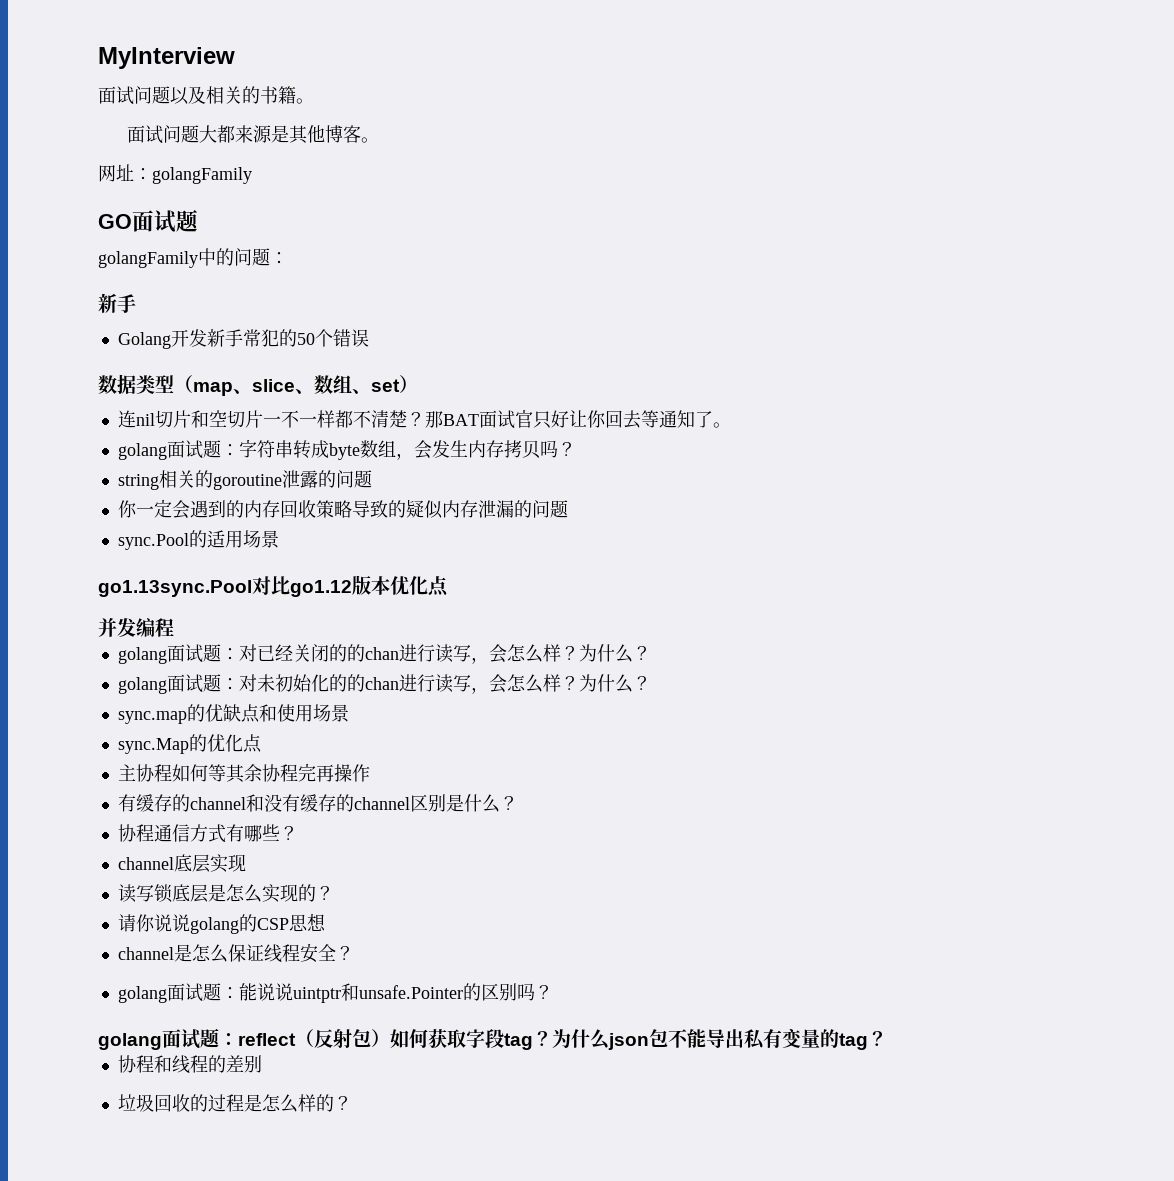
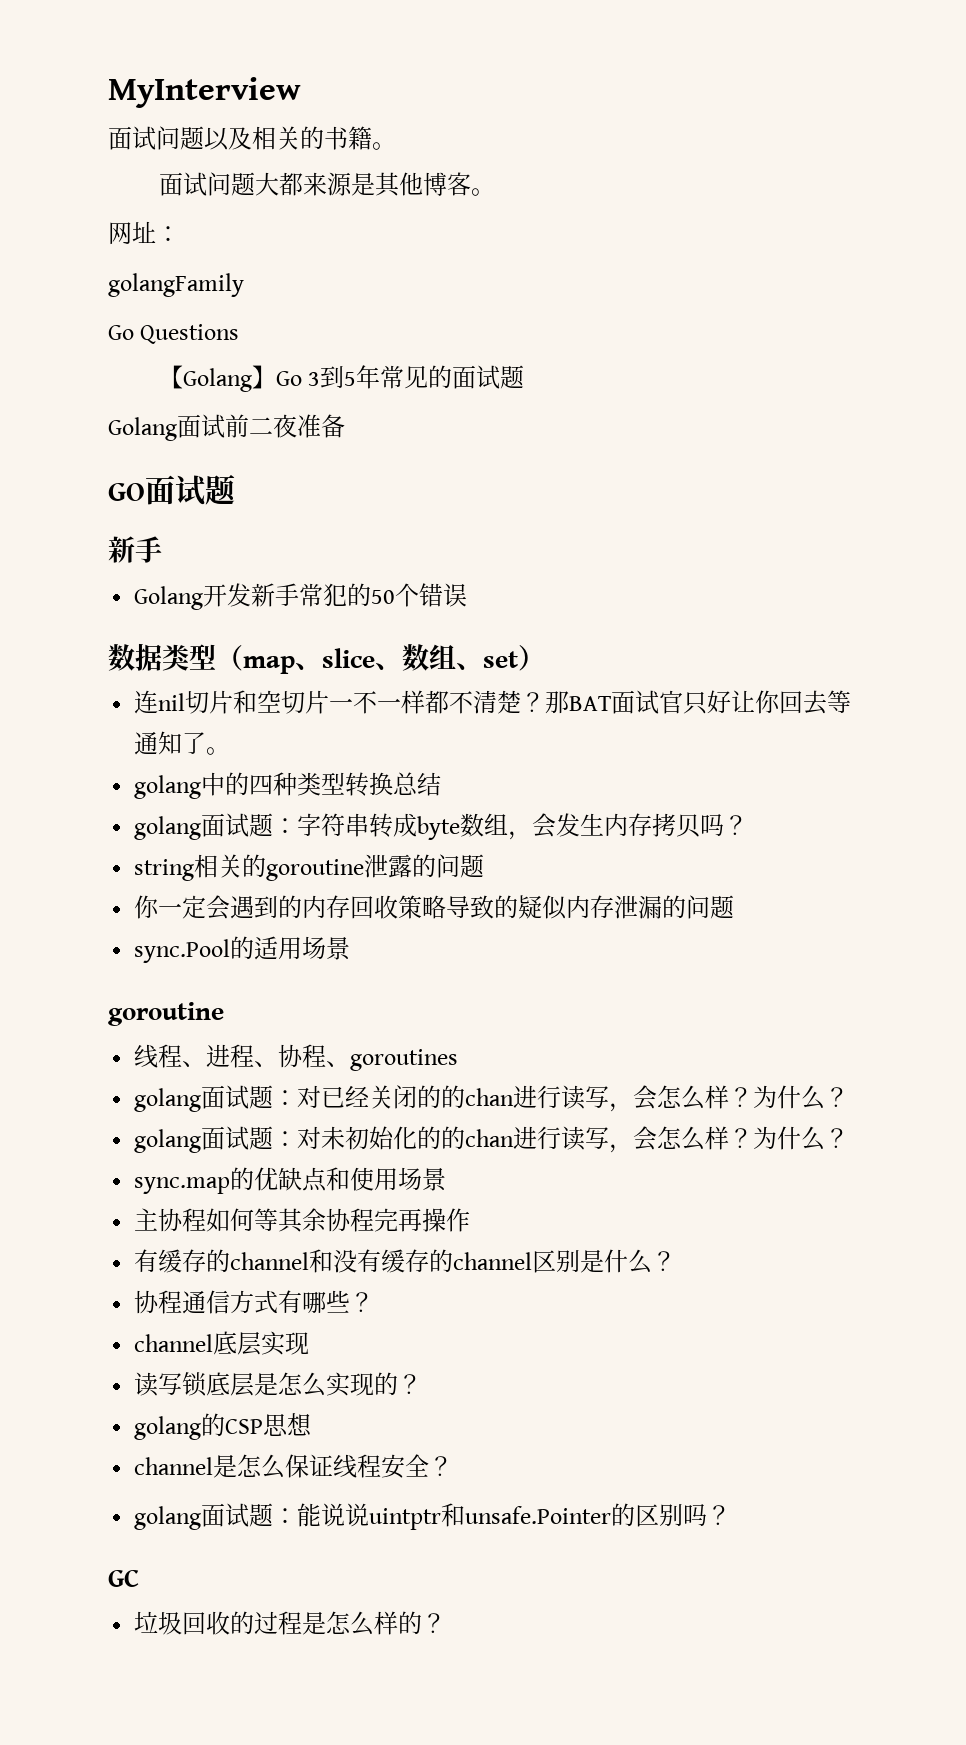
- 网址：golangFamily
+ 网址：
+ golangFamily
+ Go Questions
+ 【Golang】Go 3到5年常见的面试题
+ Golang面试前二夜准备
- golangFamily中的问题：
+ golang中的四种类型转换总结
  sync.Pool的适用场景
- go1.13sync.Pool对比go1.12版本优化点
- 并发编程
+ goroutine
+ 线程、进程、协程、goroutines
- sync.Map的优化点
- 请你说说golang的CSP思想
+ golang的CSP思想
- golang面试题：reflect（反射包）如何获取字段tag？为什么json包不能导出私有变量的tag？
- 协程和线程的差别
+ GC

